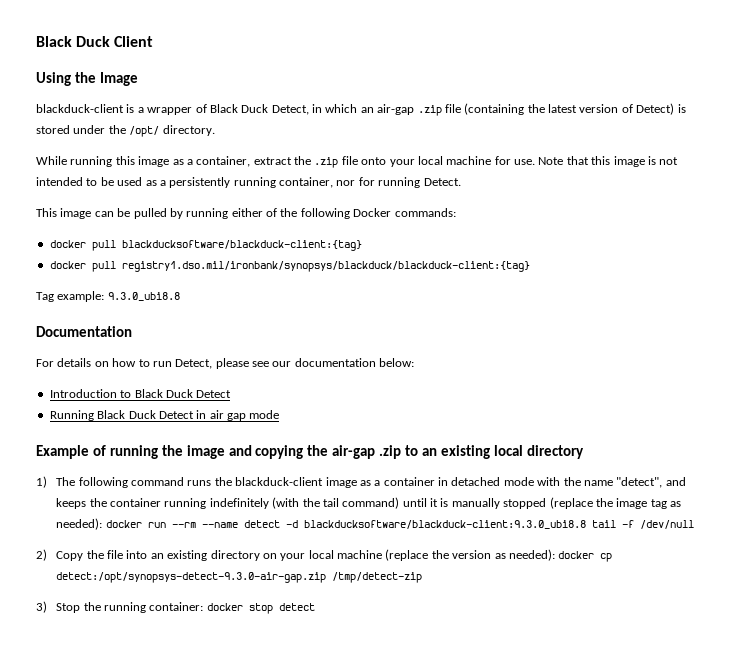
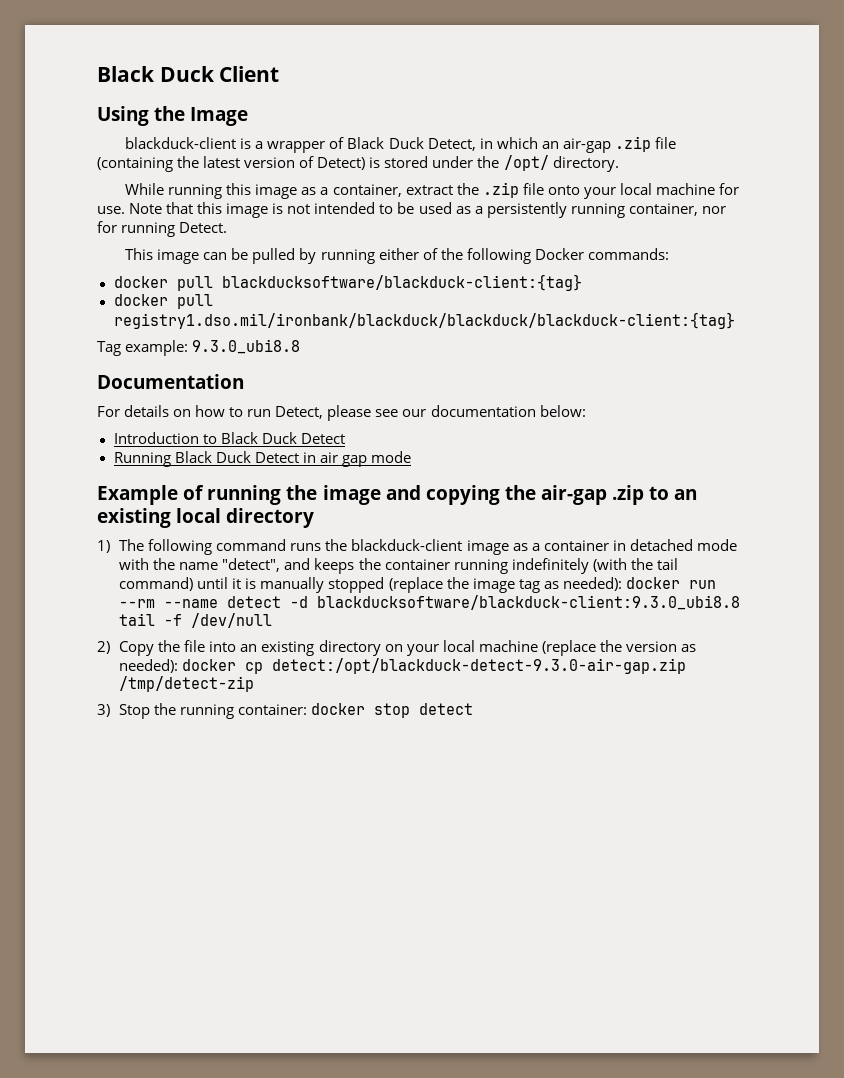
- docker pull registry1.dso.mil/ironbank/synopsys/blackduck/blackduck-client:{tag}
+ docker pull registry1.dso.mil/ironbank/blackduck/blackduck/blackduck-client:{tag}
- 2) Copy the file into an existing directory on your local machine (replace the version as needed): docker cp detect:/opt/synopsys-detect-9.3.0-air-gap.zip /tmp/detect-zip
+ 2) Copy the file into an existing directory on your local machine (replace the version as needed): docker cp detect:/opt/blackduck-detect-9.3.0-air-gap.zip /tmp/detect-zip

